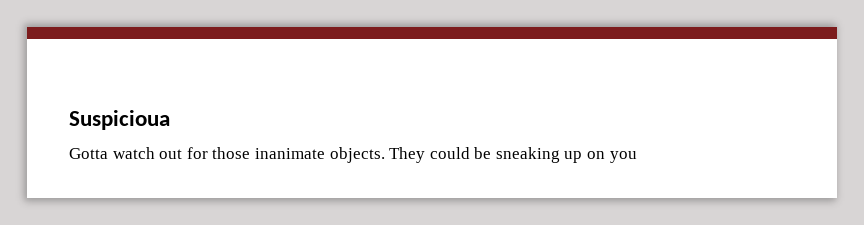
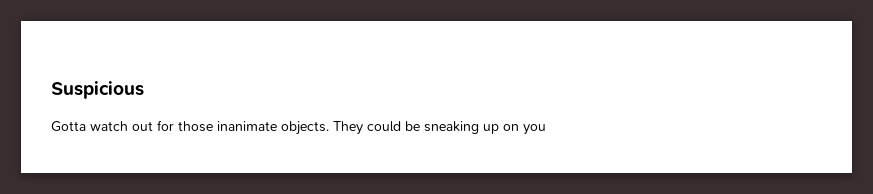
- Suspicioua
+ Suspicious

